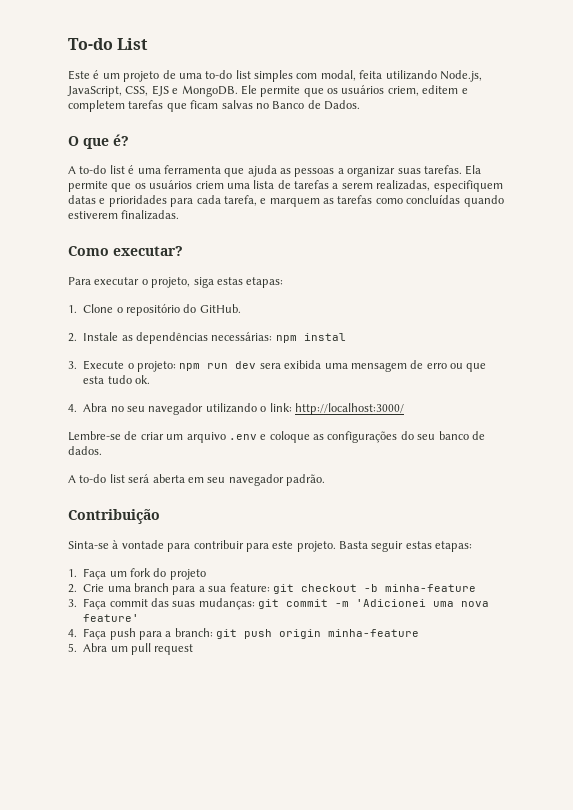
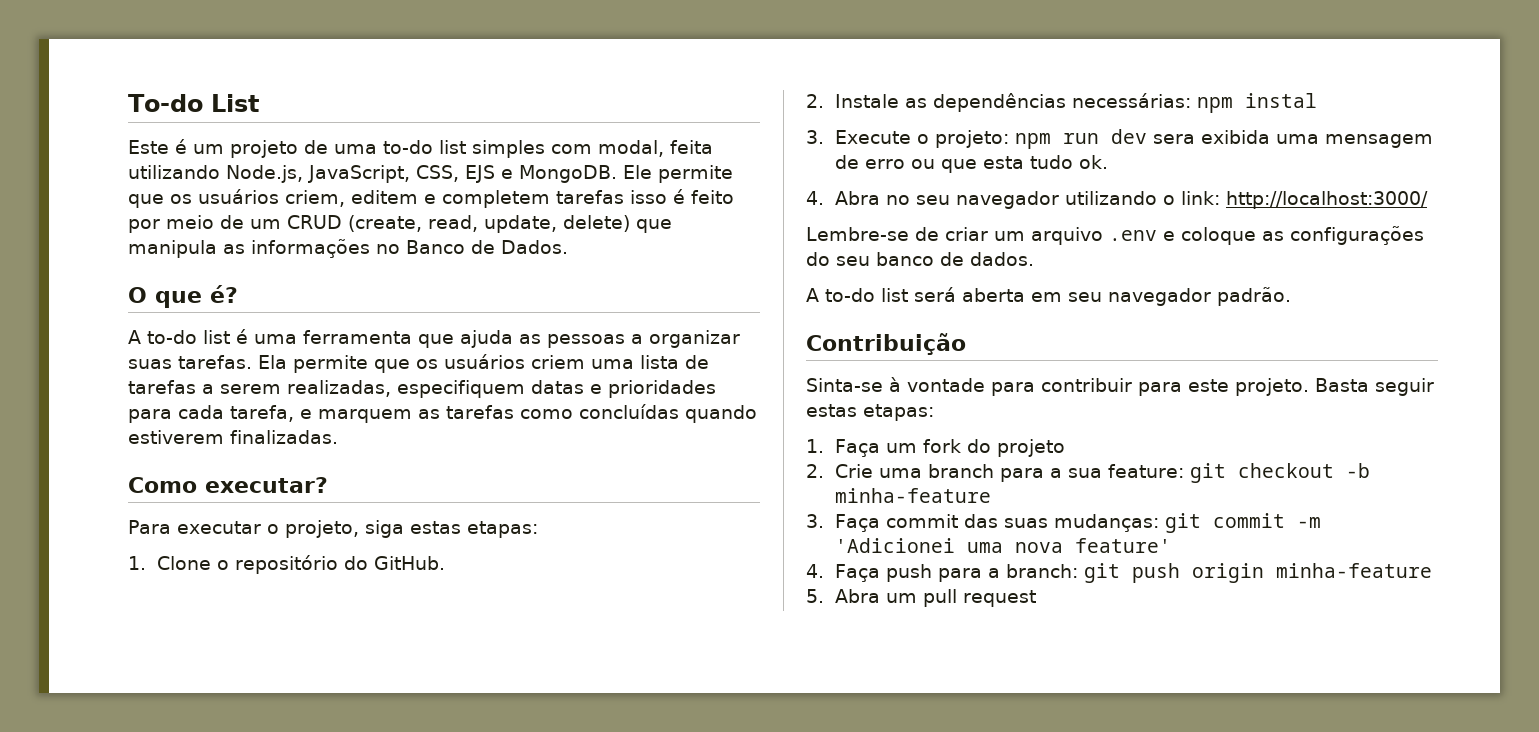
- Ele permite que os usuários criem, editem e completem tarefas que ficam salvas no Banco de Dados.
+ Ele permite que os usuários criem, editem e completem tarefas isso é feito por meio de um CRUD (create, read, update, delete) que manipula as informações no Banco de Dados.

